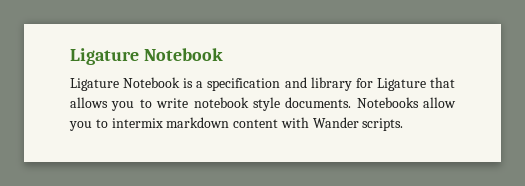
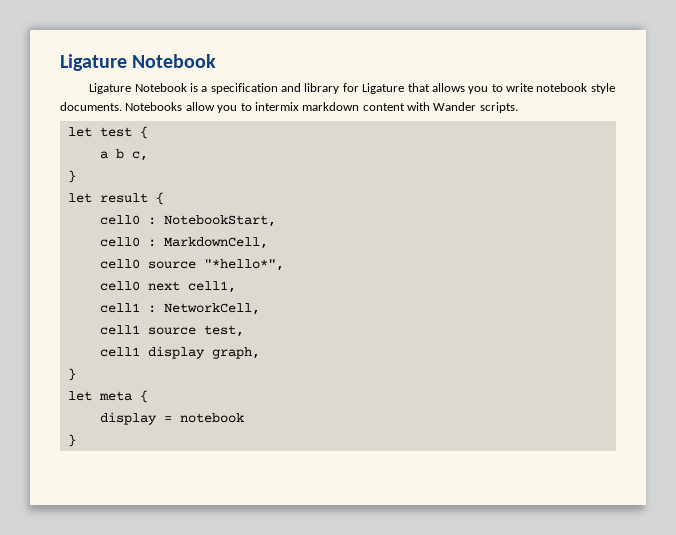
+ let test {
+ a b c,
+ }
+ let result {
+ cell0 : NotebookStart,
+ cell0 : MarkdownCell,
+ cell0 source "*hello*",
+ cell0 next cell1,
+ cell1 : NetworkCell,
+ cell1 source test,
+ cell1 display graph,
+ }
+ let meta {
+ display = notebook
+ }

